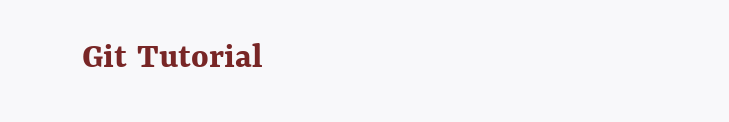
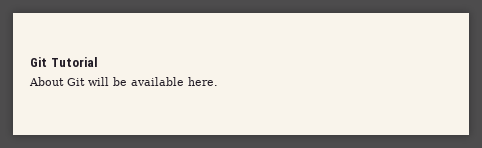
+ About Git will be available here.

